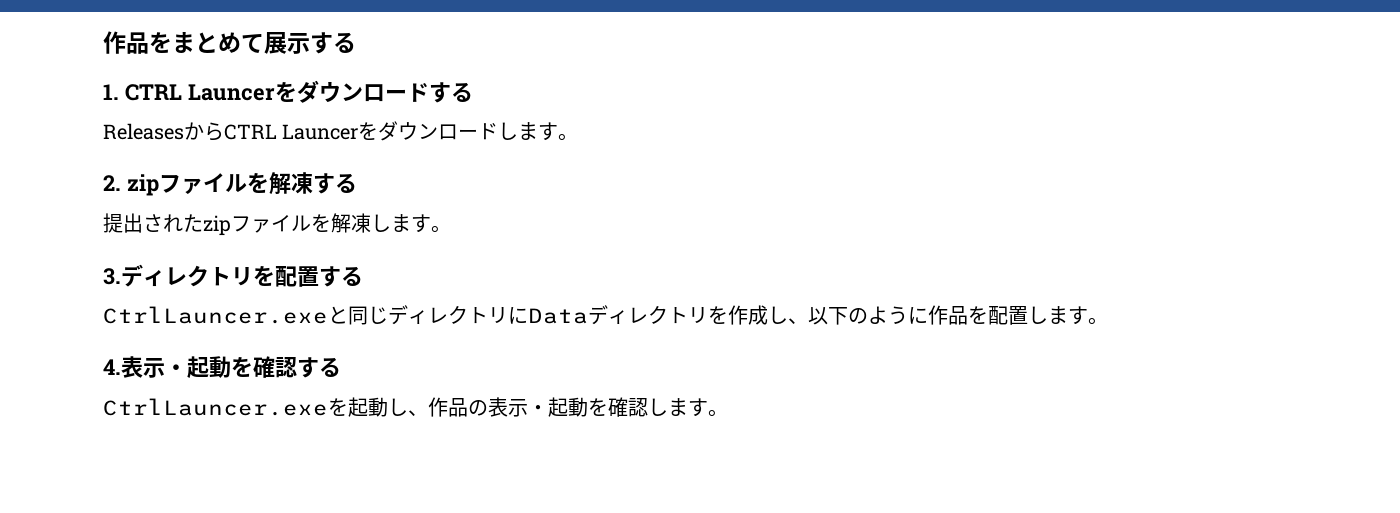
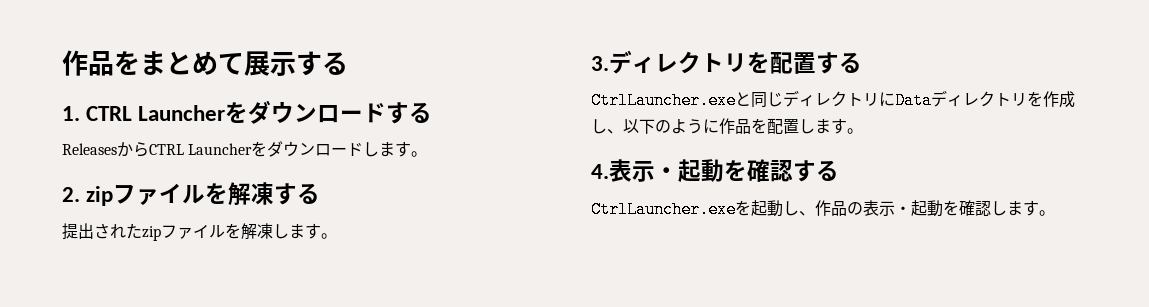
- 1. CTRL Launcerをダウンロードする
+ 1. CTRL Launcherをダウンロードする
- ReleasesからCTRL Launcerをダウンロードします。
+ ReleasesからCTRL Launcherをダウンロードします。
- CtrlLauncer.exeと同じディレクトリにDataディレクトリを作成し、以下のように作品を配置します。
+ CtrlLauncher.exeと同じディレクトリにDataディレクトリを作成し、以下のように作品を配置します。
- CtrlLauncer.exeを起動し、作品の表示・起動を確認します。
+ CtrlLauncher.exeを起動し、作品の表示・起動を確認します。

